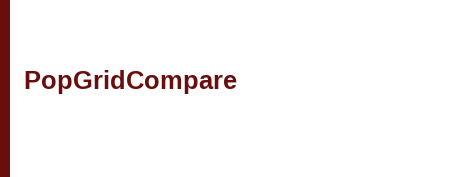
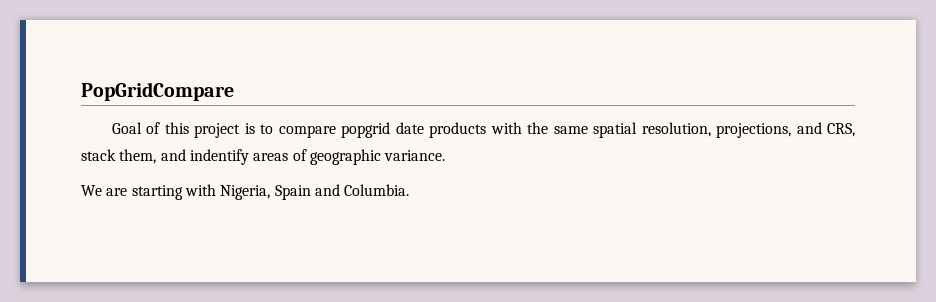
+ Goal of this project is to compare popgrid date products with the same spatial resolution, projections, and CRS, stack them, and indentify areas of geographic variance.
+ We are starting with Nigeria, Spain and Columbia.

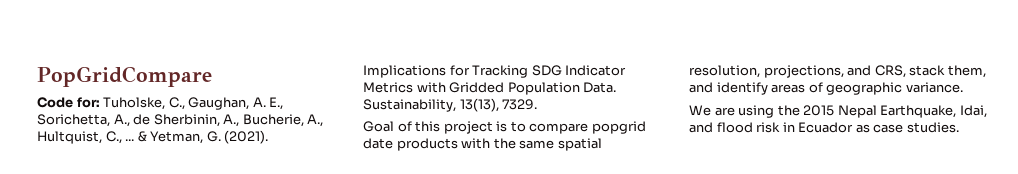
+ Code for: Tuholske, C., Gaughan, A. E., Sorichetta, A., de Sherbinin, A., Bucherie, A., Hultquist, C., ... & Yetman, G. (2021). Implications for Tracking SDG Indicator Metrics with Gridded Population Data. Sustainability, 13(13), 7329.
- Goal of this project is to compare popgrid date products with the same spatial resolution, projections, and CRS, stack them, and indentify areas of geographic variance.
+ Goal of this project is to compare popgrid date products with the same spatial resolution, projections, and CRS, stack them, and identify areas of geographic variance.
- We are starting with Nigeria, Spain and Columbia.
+ We are using the 2015 Nepal Earthquake, Idai, and flood risk in Ecuador as case studies.

